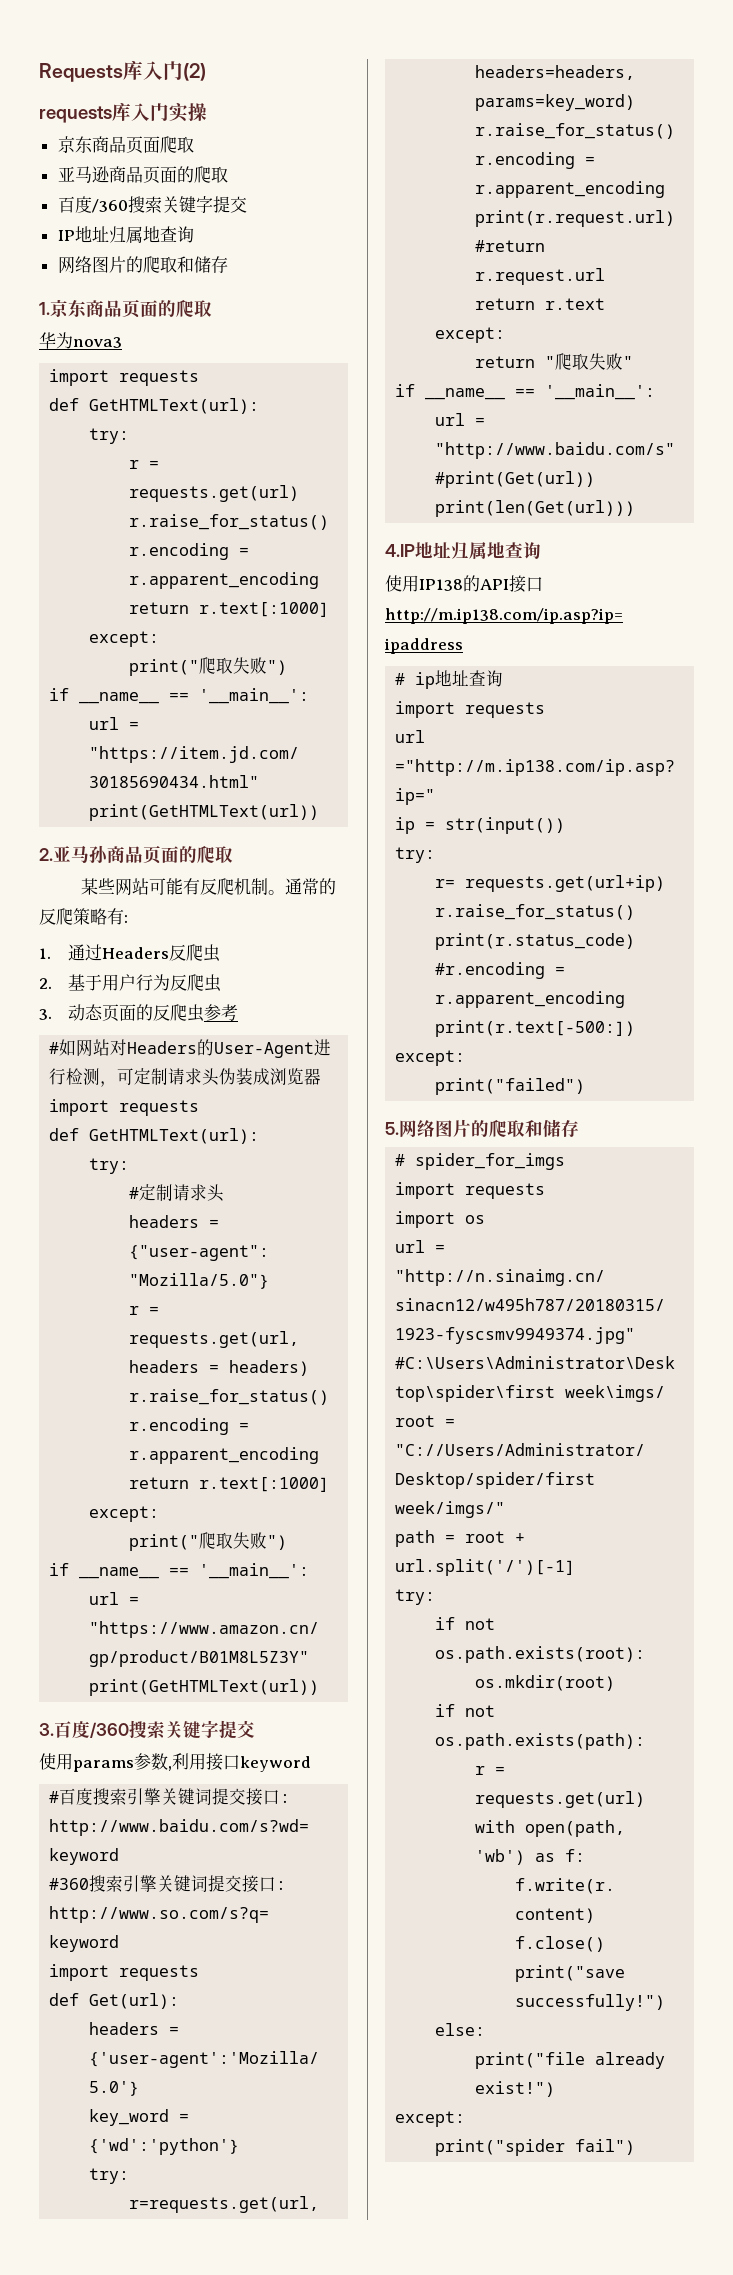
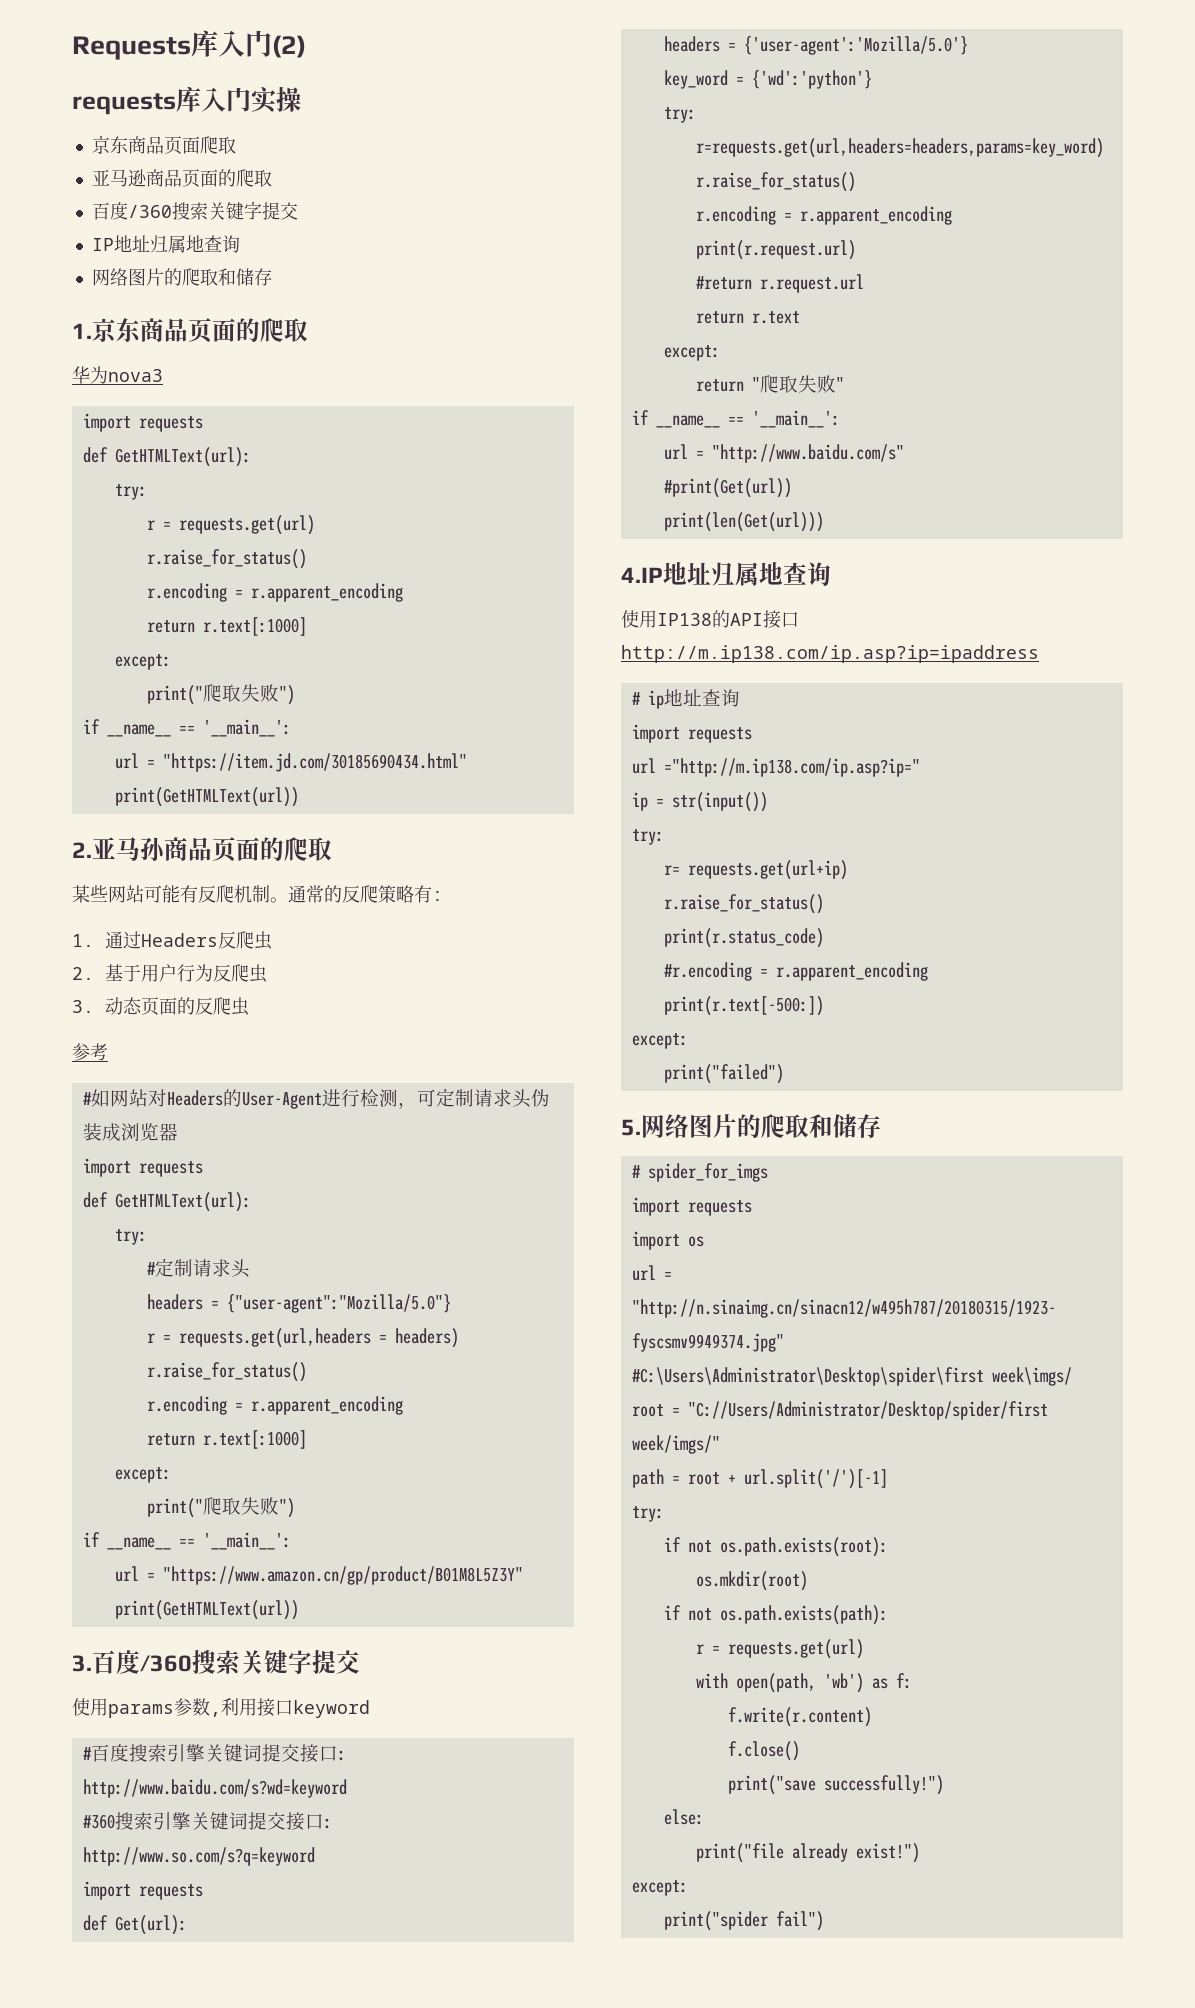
- 3.动态页面的反爬虫参考
+ 3.动态页面的反爬虫
+ 参考

